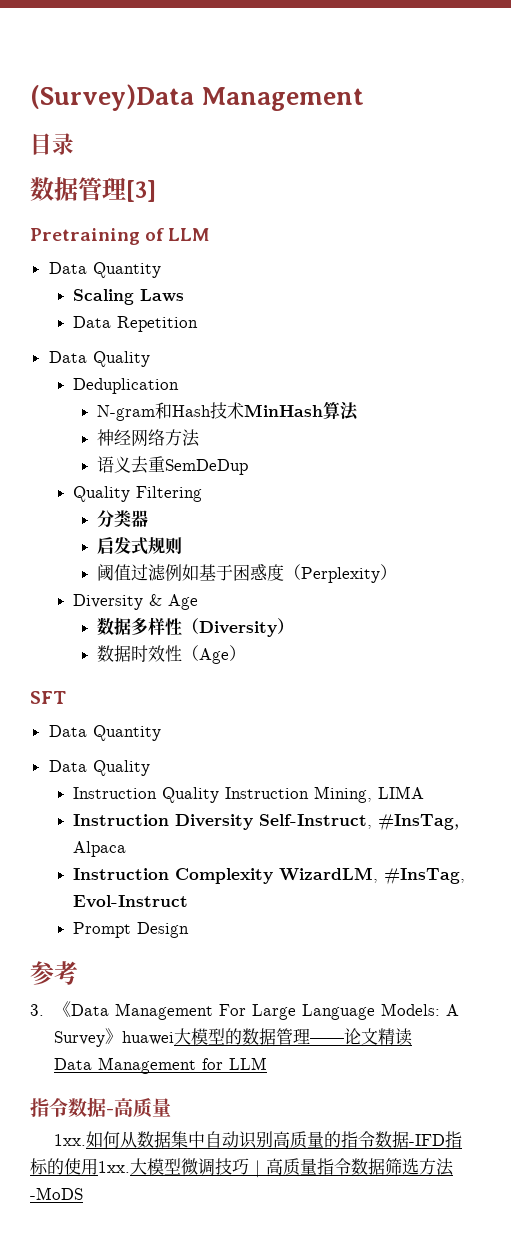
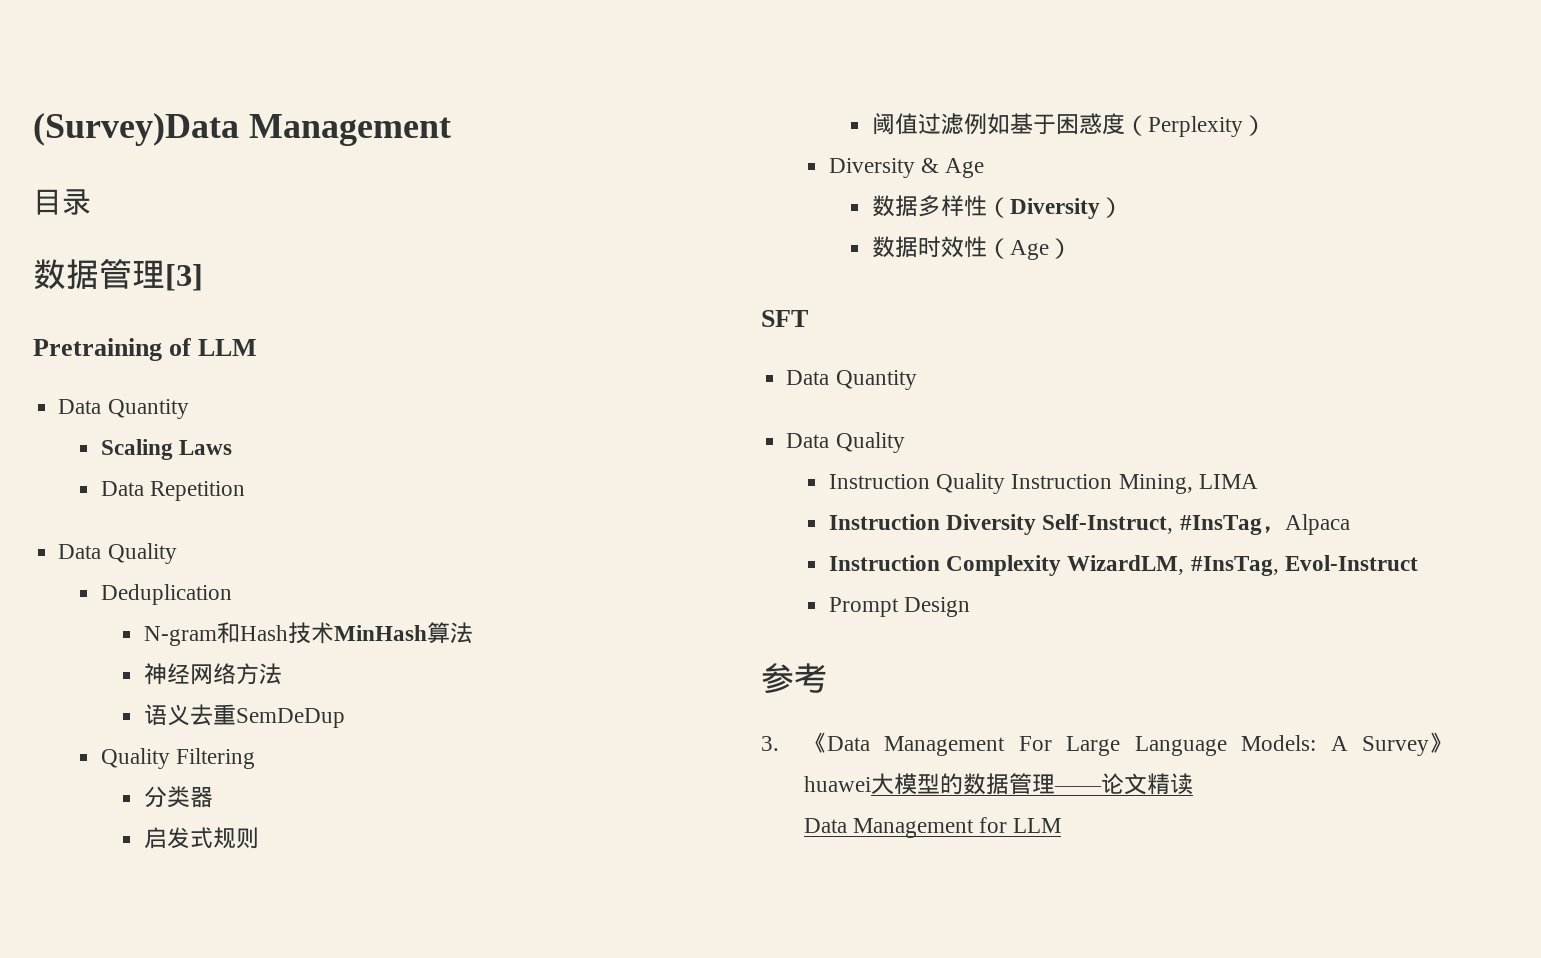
- 指令数据-高质量
- 1xx.如何从数据集中自动识别高质量的指令数据-IFD指标的使用1xx.大模型微调技巧 | 高质量指令数据筛选方法-MoDS

